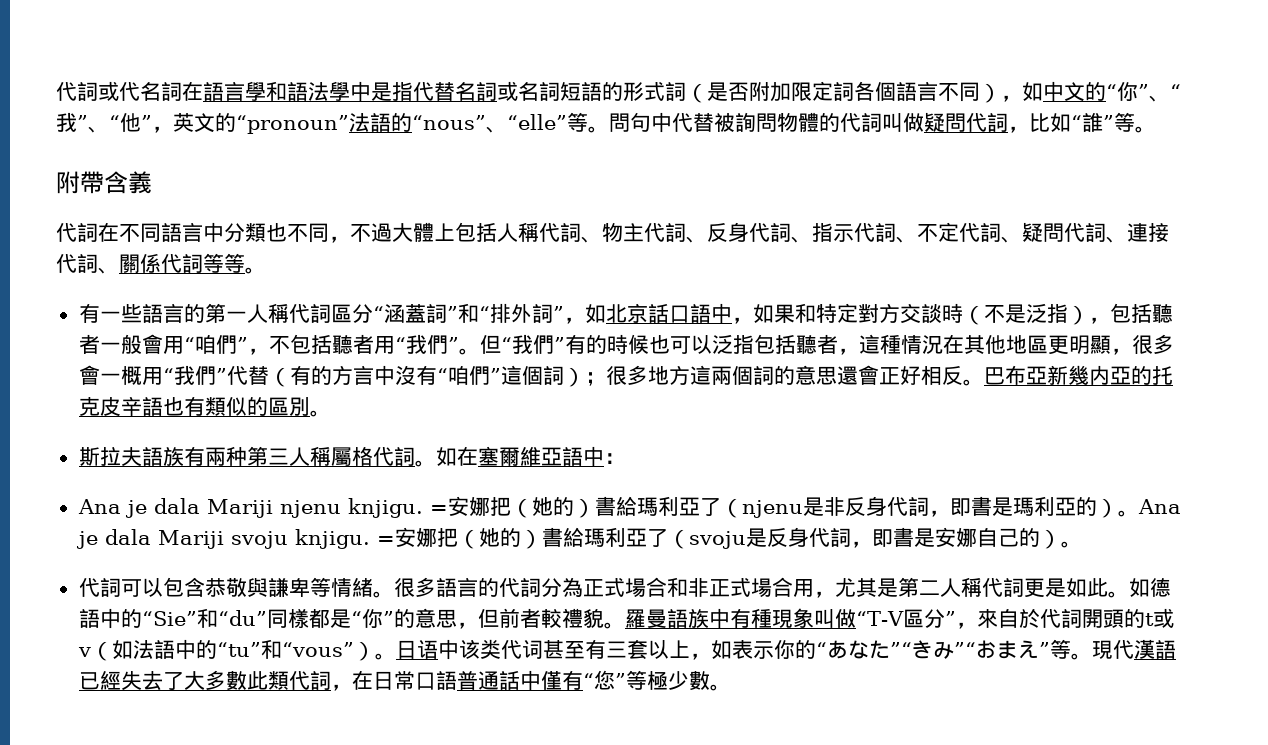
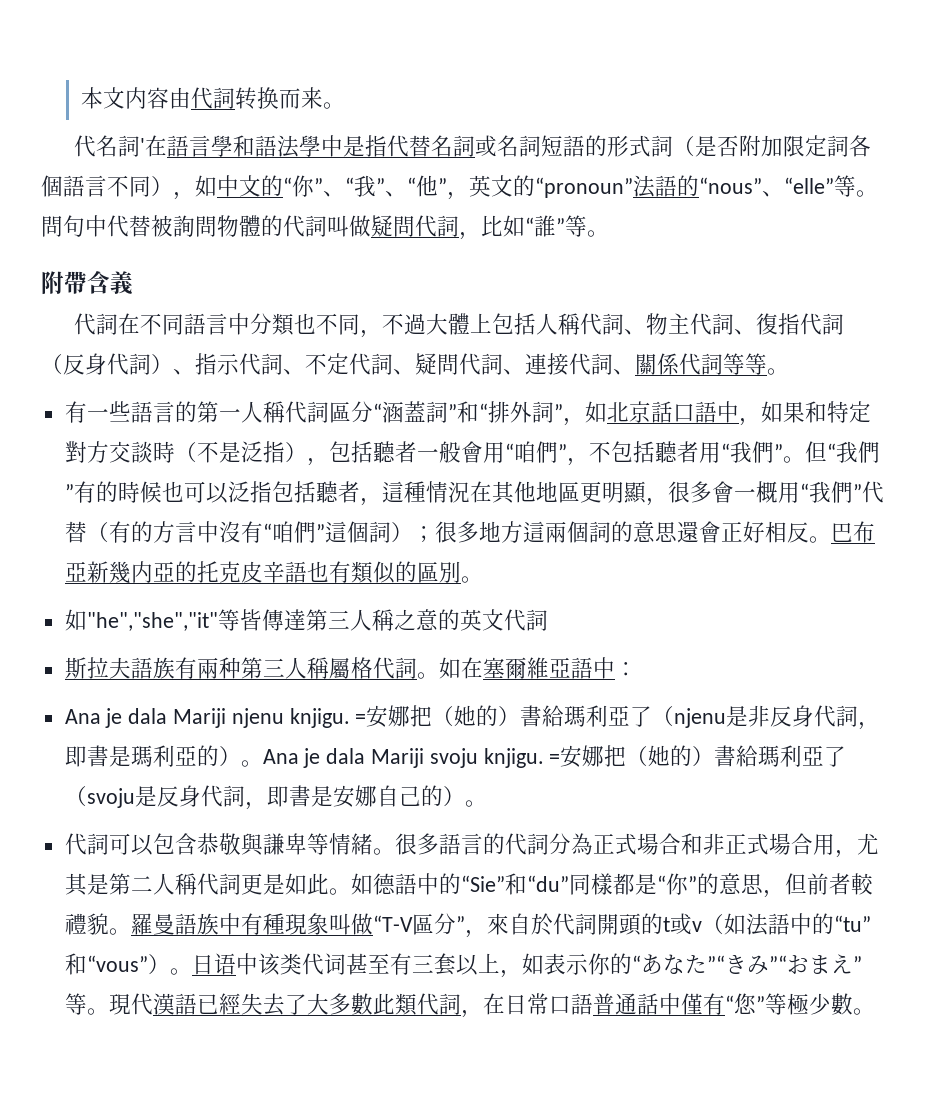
- 代詞或代名詞在語言學和語法學中是指代替名詞或名詞短語的形式詞（是否附加限定詞各個語言不同），如中文的“你”、“我”、“他”，英文的“pronoun”法語的“nous”、“elle”等。
+ 本文内容由代詞转换而来。
+ 代名詞'在語言學和語法學中是指代替名詞或名詞短語的形式詞（是否附加限定詞各個語言不同），如中文的“你”、“我”、“他”，英文的“pronoun”法語的“nous”、“elle”等。
- 代詞在不同語言中分類也不同，不過大體上包括人稱代詞、物主代詞、反身代詞、指示代詞、不定代詞、疑問代詞、連接代詞、關係代詞等等。
+ 代詞在不同語言中分類也不同，不過大體上包括人稱代詞、物主代詞、復指代詞（反身代詞）、指示代詞、不定代詞、疑問代詞、連接代詞、關係代詞等等。
+ 如"he","she","it"等皆傳達第三人稱之意的英文代詞

